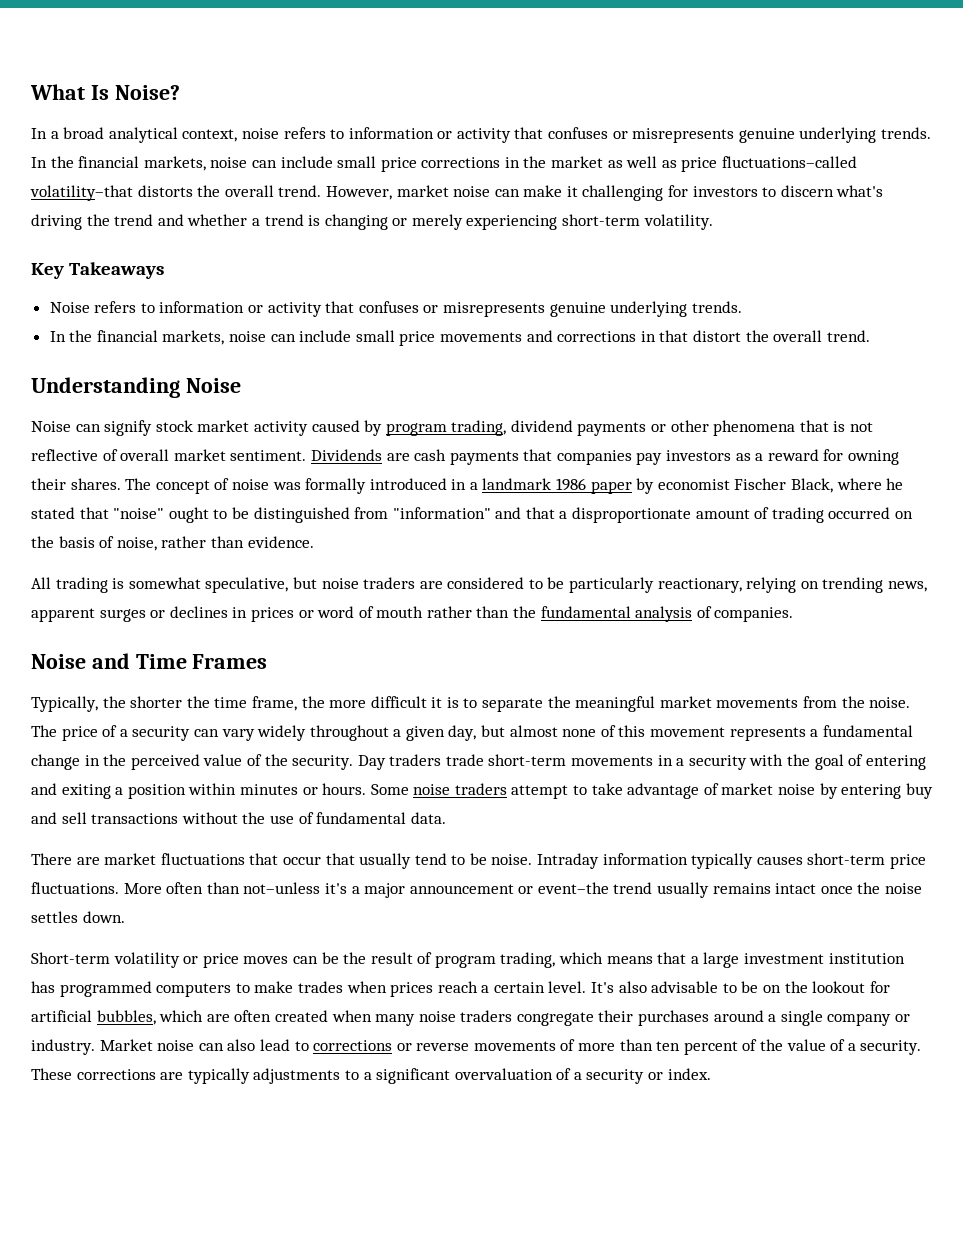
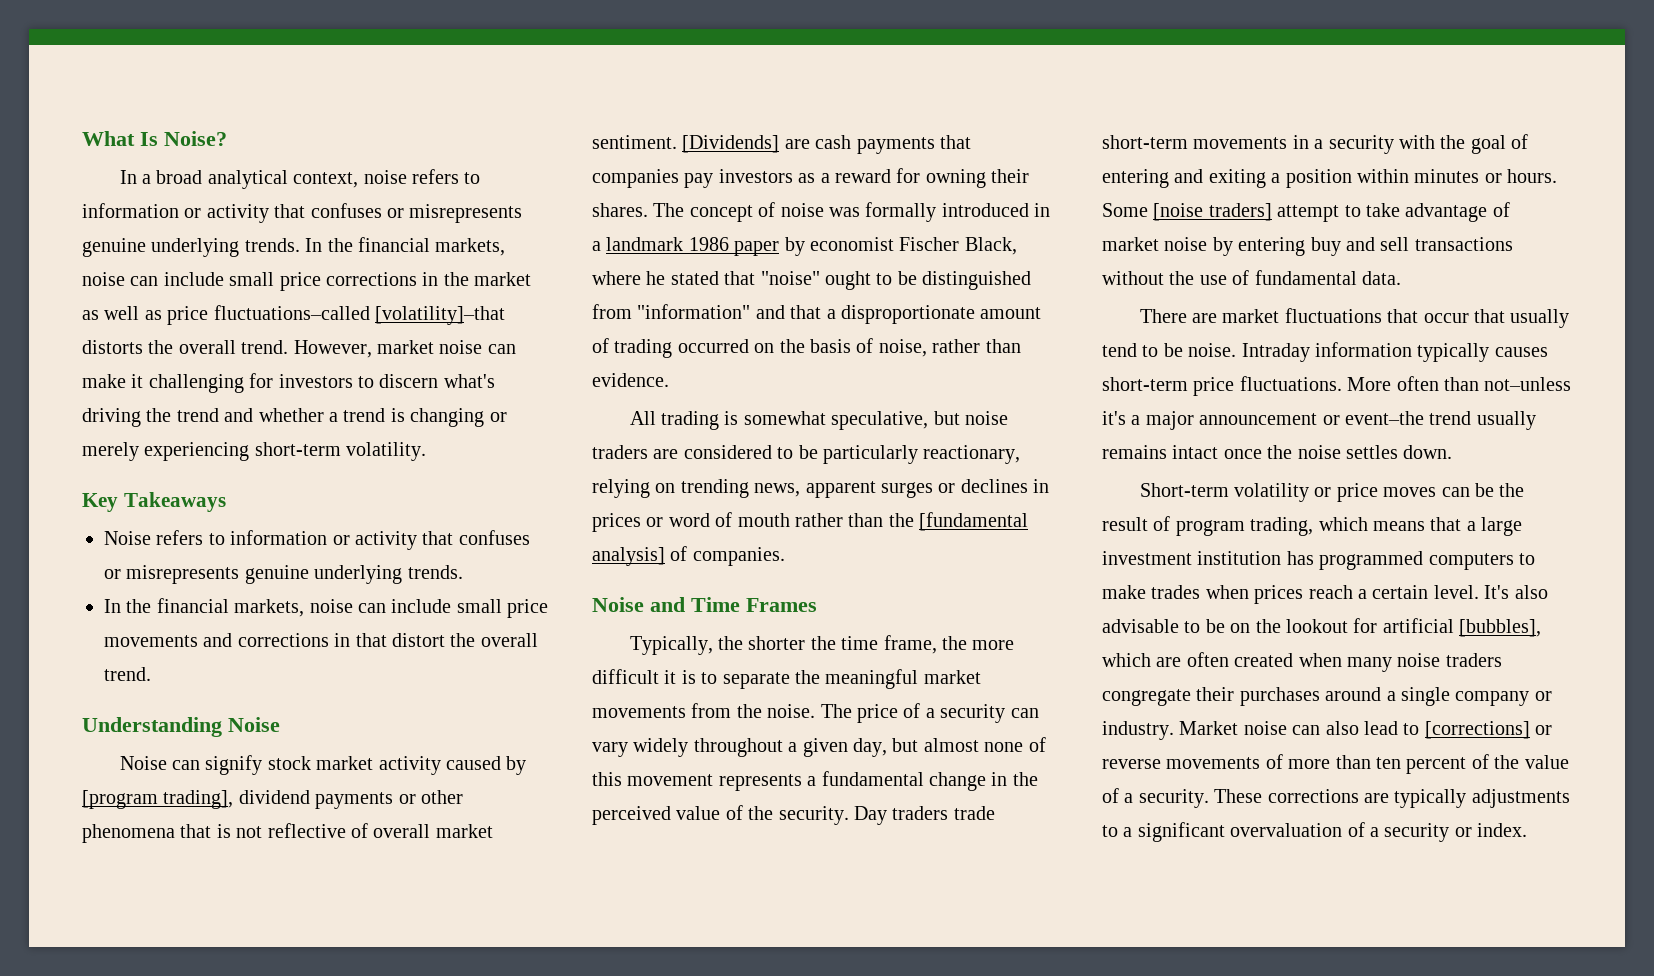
- In the financial markets, noise can include small price corrections in the market as well as price fluctuations–called volatility–that distorts the overall trend.
+ In the financial markets, noise can include small price corrections in the market as well as price fluctuations–called [volatility]–that distorts the overall trend.
- Noise can signify stock market activity caused by program trading, dividend payments or other phenomena that is not reflective of overall market sentiment.
+ Noise can signify stock market activity caused by [program trading], dividend payments or other phenomena that is not reflective of overall market sentiment.
- Dividends are cash payments that companies pay investors as a reward for owning their shares.
+ [Dividends] are cash payments that companies pay investors as a reward for owning their shares.
- All trading is somewhat speculative, but noise traders are considered to be particularly reactionary, relying on trending news, apparent surges or declines in prices or word of mouth rather than the fundamental analysis of companies.
+ All trading is somewhat speculative, but noise traders are considered to be particularly reactionary, relying on trending news, apparent surges or declines in prices or word of mouth rather than the [fundamental analysis] of companies.
- Some noise traders attempt to take advantage of market noise by entering buy and sell transactions without the use of fundamental data.
+ Some [noise traders] attempt to take advantage of market noise by entering buy and sell transactions without the use of fundamental data.
- It's also advisable to be on the lookout for artificial bubbles, which are often created when many noise traders congregate their purchases around a single company or industry.
+ It's also advisable to be on the lookout for artificial [bubbles], which are often created when many noise traders congregate their purchases around a single company or industry.
- Market noise can also lead to corrections or reverse movements of more than ten percent of the value of a security.
+ Market noise can also lead to [corrections] or reverse movements of more than ten percent of the value of a security.

